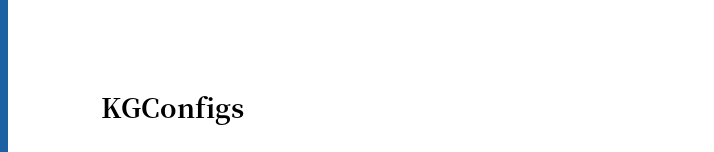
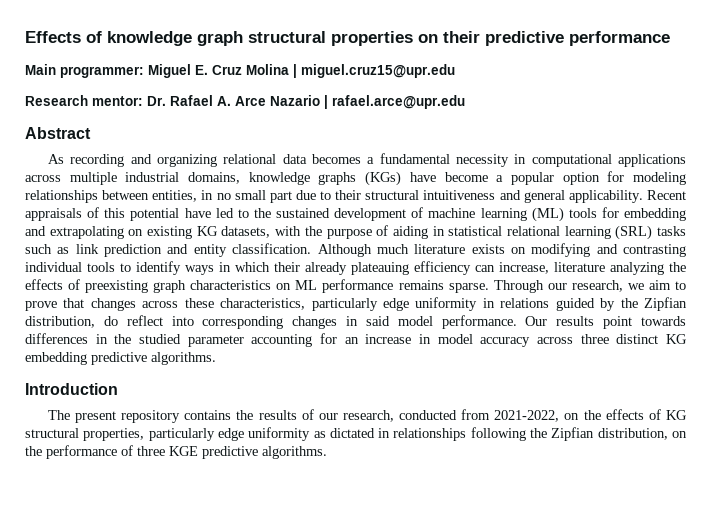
- KGConfigs
+ Effects of knowledge graph structural properties on their predictive performance
+ Main programmer: Miguel E. Cruz Molina | miguel.cruz15@upr.edu
+ Research mentor: Dr. Rafael A. Arce Nazario | rafael.arce@upr.edu
+ Abstract
+ As recording and organizing relational data becomes a fundamental necessity in computational applications across multiple industrial domains, knowledge graphs (KGs) have become a popular option for modeling relationships between entities, in no small part due to their structural intuitiveness and general applicability. Recent appraisals of this potential have led to the sustained development of machine learning (ML) tools for embedding and extrapolating on existing KG datasets, with the purpose of aiding in statistical relational learning (SRL) tasks such as link prediction and entity classification. Although much literature exists on modifying and contrasting individual tools to identify ways in which their already plateauing efficiency can increase, literature analyzing the effects of preexisting graph characteristics on ML performance remains sparse. Through our research, we aim to prove that changes across these characteristics, particularly edge uniformity in relations guided by the Zipfian distribution, do reflect into corresponding changes in said model performance. Our results point towards differences in the studied parameter accounting for an increase in model accuracy across three distinct KG embedding predictive algorithms.
+ Introduction
+ The present repository contains the results of our research, conducted from 2021-2022, on the effects of KG structural properties, particularly edge uniformity as dictated in relationships following the Zipfian distribution, on the performance of three KGE predictive algorithms.

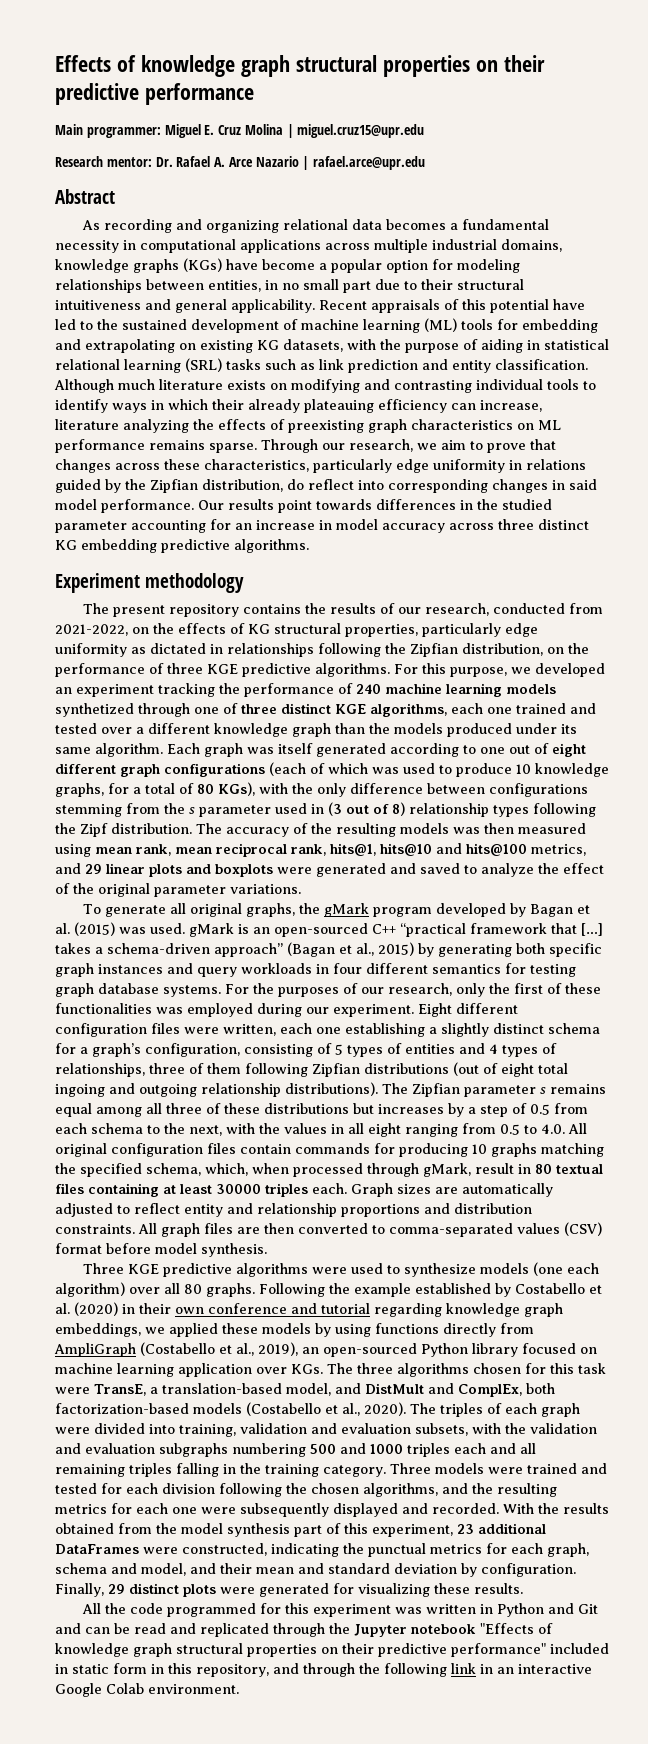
- Introduction
+ Experiment methodology
+ For this purpose, we developed an experiment tracking the performance of 240 machine learning models synthetized through one of three distinct KGE algorithms, each one trained and tested over a different knowledge graph than the models produced under its same algorithm. Each graph was itself generated according to one out of eight different graph configurations (each of which was used to produce 10 knowledge graphs, for a total of 80 KGs), with the only difference between configurations stemming from the s parameter used in (3 out of 8) relationship types following the Zipf distribution. The accuracy of the resulting models was then measured using mean rank, mean reciprocal rank, hits@1, hits@10 and hits@100 metrics, and 29 linear plots and boxplots were generated and saved to analyze the effect of the original parameter variations.
+ To generate all original graphs, the gMark program developed by Bagan et al. (2015) was used. gMark is an open-sourced C++ “practical framework that […] takes a schema-driven approach” (Bagan et al., 2015) by generating both specific graph instances and query workloads in four different semantics for testing graph database systems. For the purposes of our research, only the first of these functionalities was employed during our experiment. Eight different configuration files were written, each one establishing a slightly distinct schema for a graph’s configuration, consisting of 5 types of entities and 4 types of relationships, three of them following Zipfian distributions (out of eight total ingoing and outgoing relationship distributions). The Zipfian parameter s remains equal among all three of these distributions but increases by a step of 0.5 from each schema to the next, with the values in all eight ranging from 0.5 to 4.0. All original configuration files contain commands for producing 10 graphs matching the specified schema, which, when processed through gMark, result in 80 textual files containing at least 30000 triples each. Graph sizes are automatically adjusted to reflect entity and relationship proportions and distribution constraints. All graph files are then converted to comma-separated values (CSV) format before model synthesis.
+ Three KGE predictive algorithms were used to synthesize models (one each algorithm) over all 80 graphs. Following the example established by Costabello et al. (2020) in their own conference and tutorial regarding knowledge graph embeddings, we applied these models by using functions directly from AmpliGraph (Costabello et al., 2019), an open-sourced Python library focused on machine learning application over KGs. The three algorithms chosen for this task were TransE, a translation-based model, and DistMult and ComplEx, both factorization-based models (Costabello et al., 2020). The triples of each graph were divided into training, validation and evaluation subsets, with the validation and evaluation subgraphs numbering 500 and 1000 triples each and all remaining triples falling in the training category. Three models were trained and tested for each division following the chosen algorithms, and the resulting metrics for each one were subsequently displayed and recorded. With the results obtained from the model synthesis part of this experiment, 23 additional DataFrames were constructed, indicating the punctual metrics for each graph, schema and model, and their mean and standard deviation by configuration. Finally, 29 distinct plots were generated for visualizing these results.
+ All the code programmed for this experiment was written in Python and Git and can be read and replicated through the Jupyter notebook "Effects of knowledge graph structural properties on their predictive performance" included in static form in this repository, and through the following link in an interactive Google Colab environment.

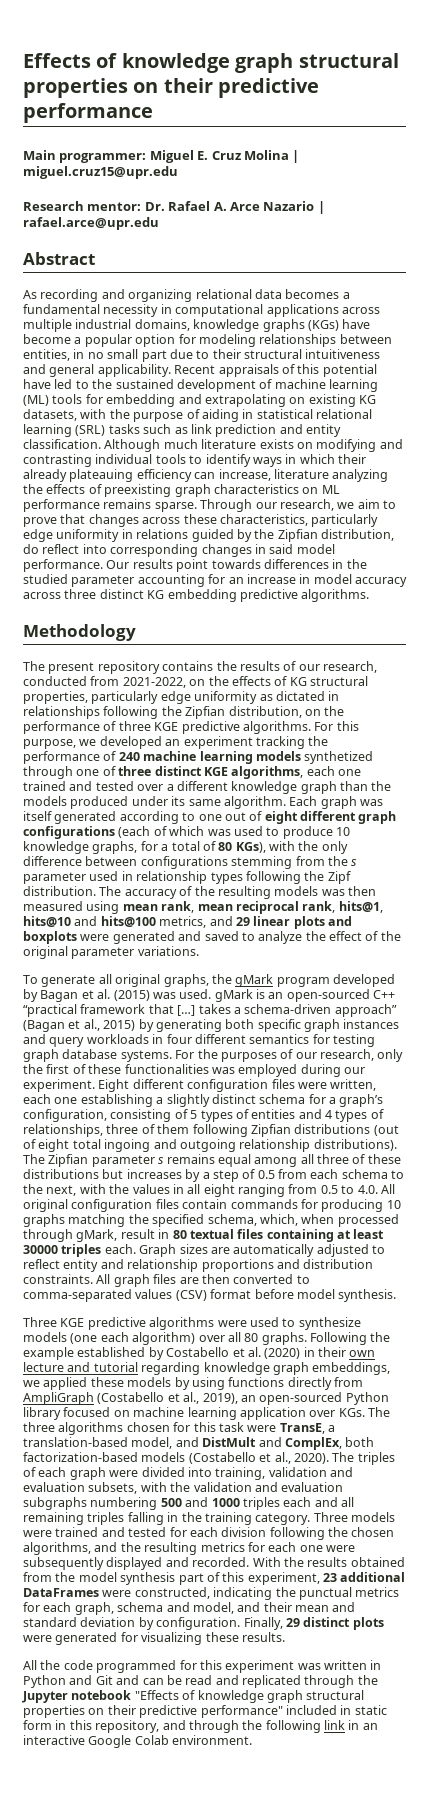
- Experiment methodology
+ Methodology
- Each graph was itself generated according to one out of eight different graph configurations (each of which was used to produce 10 knowledge graphs, for a total of 80 KGs), with the only difference between configurations stemming from the s parameter used in (3 out of 8) relationship types following the Zipf distribution.
+ Each graph was itself generated according to one out of eight different graph configurations (each of which was used to produce 10 knowledge graphs, for a total of 80 KGs), with the only difference between configurations stemming from the s parameter used in relationship types following the Zipf distribution.
- Following the example established by Costabello et al. (2020) in their own conference and tutorial regarding knowledge graph embeddings, we applied these models by using functions directly from AmpliGraph (Costabello et al., 2019), an open-sourced Python library focused on machine learning application over KGs. The three algorithms chosen for this task were TransE, a translation-based model, and DistMult and ComplEx, both factorization-based models (Costabello et al., 2020).
+ Following the example established by Costabello et al. (2020) in their own lecture and tutorial regarding knowledge graph embeddings, we applied these models by using functions directly from AmpliGraph (Costabello et al., 2019), an open-sourced Python library focused on machine learning application over KGs. The three algorithms chosen for this task were TransE, a translation-based model, and DistMult and ComplEx, both factorization-based models (Costabello et al., 2020).

